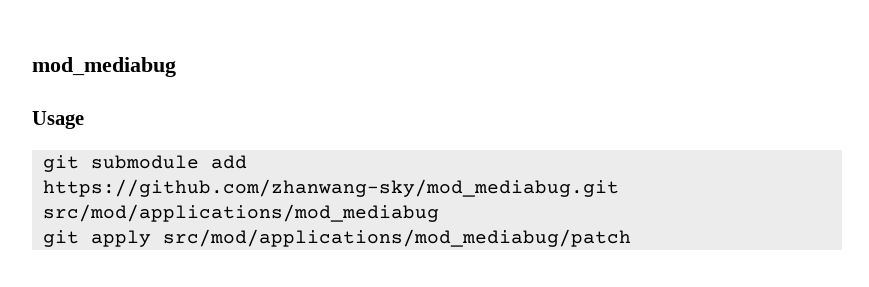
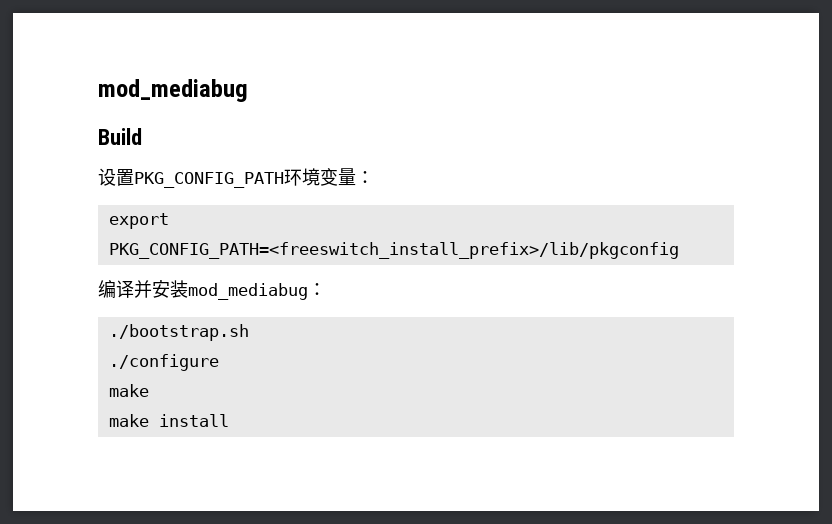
- Usage
- git submodule add https://github.com/zhanwang-sky/mod_mediabug.git src/mod/applications/mod_mediabug
- git apply src/mod/applications/mod_mediabug/patch
+ Build
+ 设置PKG_CONFIG_PATH环境变量：
+ export PKG_CONFIG_PATH=<freeswitch_install_prefix>/lib/pkgconfig
+ 编译并安装mod_mediabug：
+ ./bootstrap.sh
+ ./configure
+ make
+ make install

